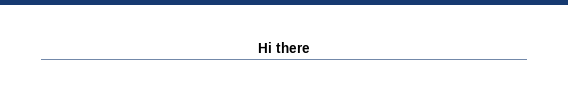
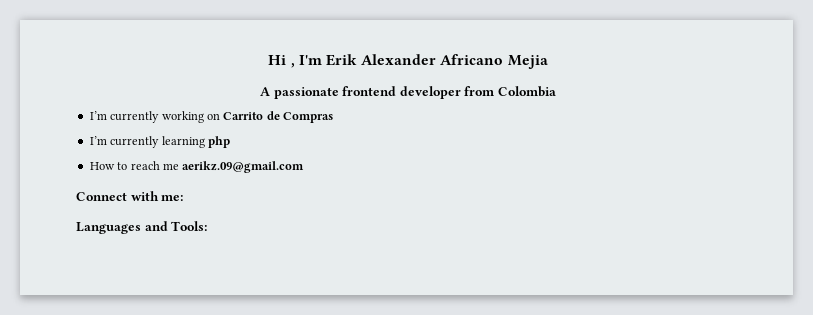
- Hi there
+ Hi , I'm Erik Alexander Africano Mejia
+ A passionate frontend developer from Colombia
+ I’m currently working on Carrito de Compras
+ I’m currently learning php
+ How to reach me aerikz.09@gmail.com
+ Connect with me:
+ Languages and Tools:

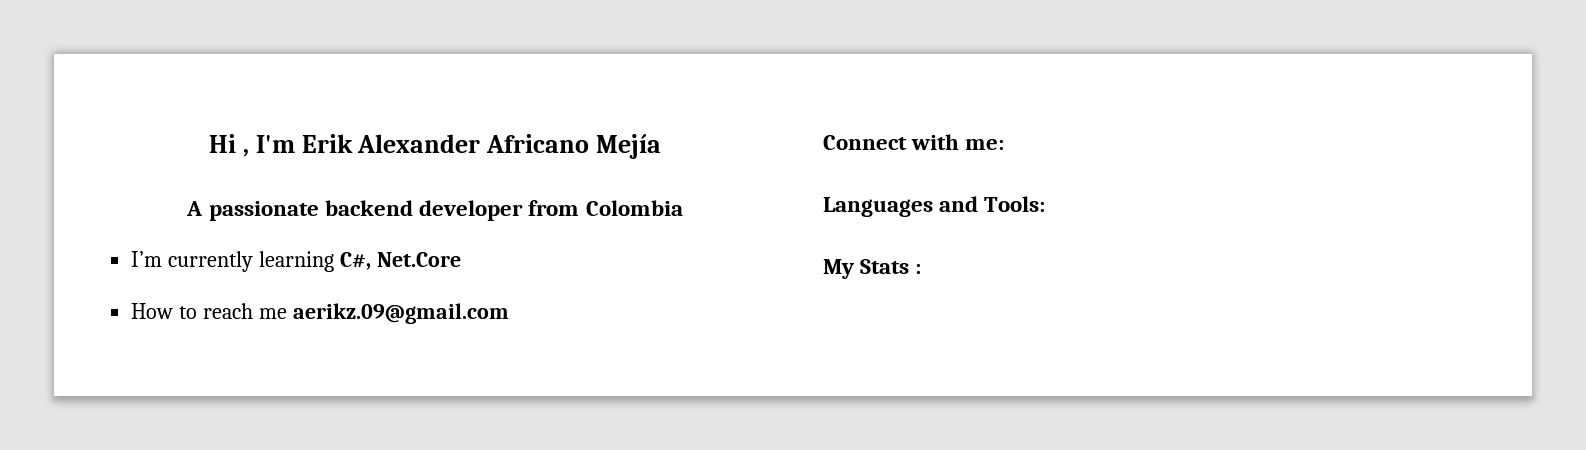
- Hi , I'm Erik Alexander Africano Mejia
+ Hi , I'm Erik Alexander Africano Mejía
- A passionate frontend developer from Colombia
+ A passionate backend developer from Colombia
- I’m currently working on Carrito de Compras
- I’m currently learning php
+ I’m currently learning C#, Net.Core
+ My Stats :

